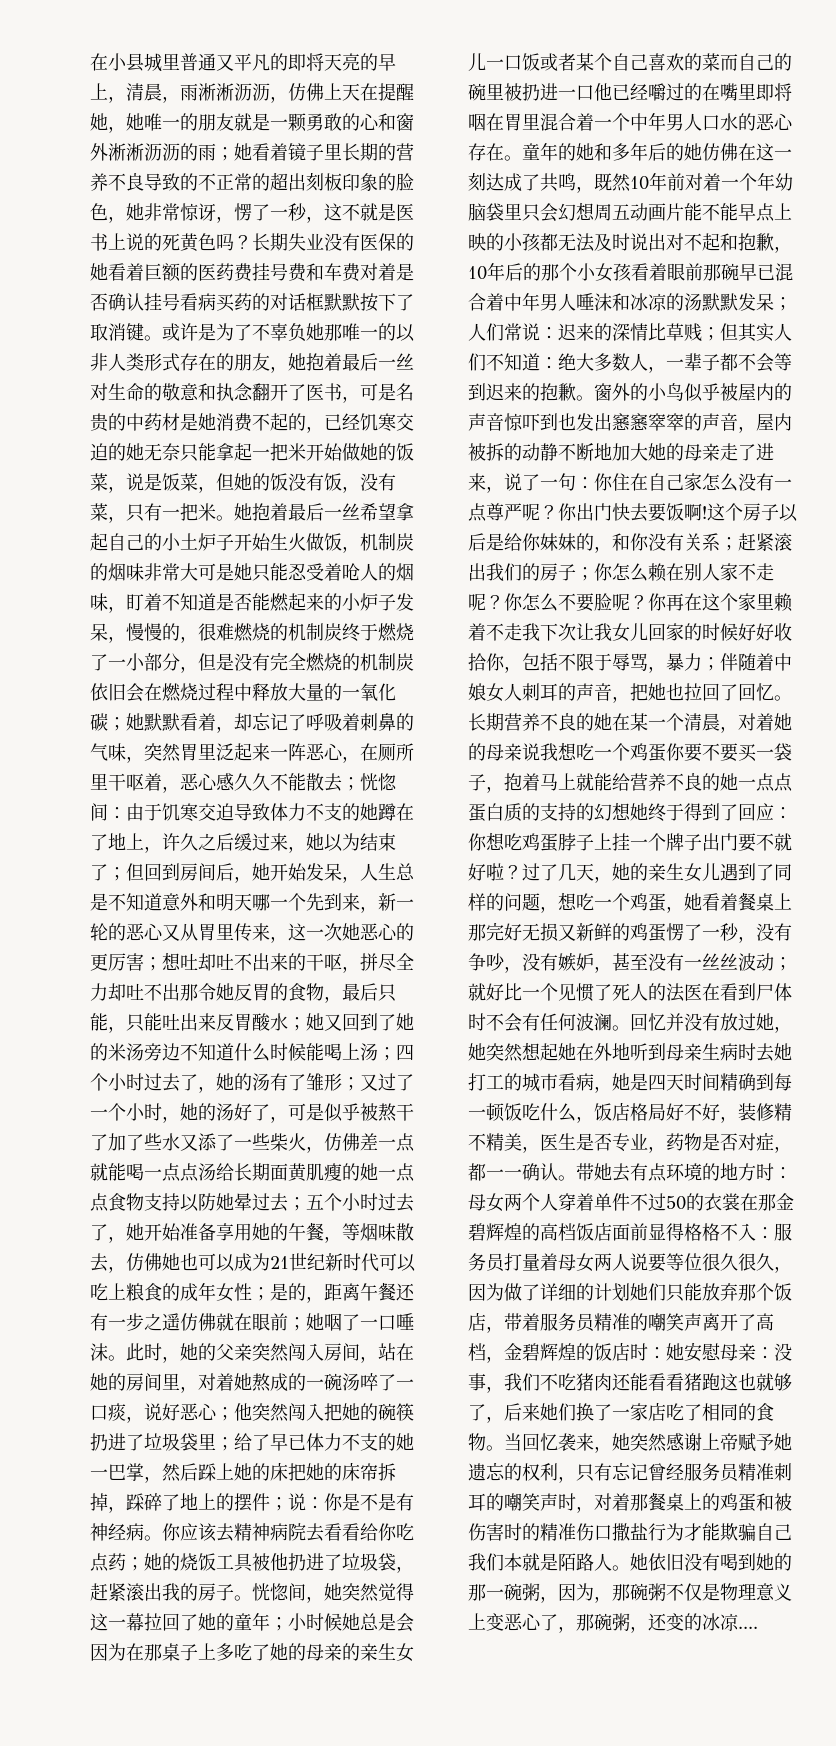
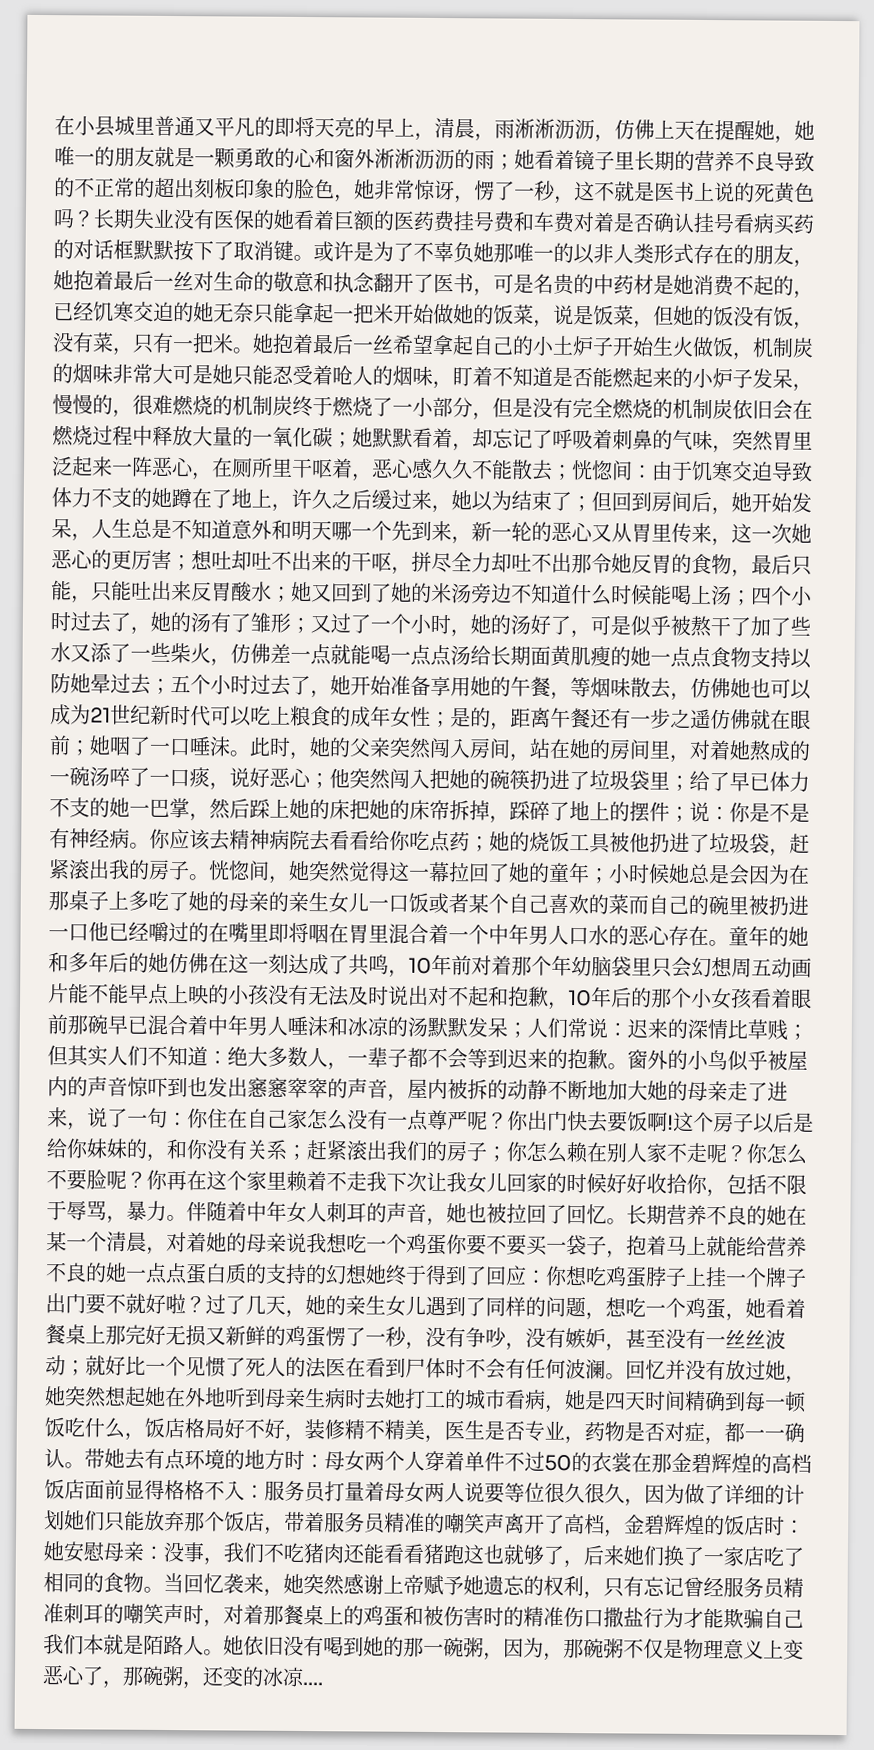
- 童年的她和多年后的她仿佛在这一刻达成了共鸣，既然10年前对着一个年幼脑袋里只会幻想周五动画片能不能早点上映的小孩都无法及时说出对不起和抱歉，10年后的那个小女孩看着眼前那碗早已混合着中年男人唾沫和冰凉的汤默默发呆；
+ 童年的她和多年后的她仿佛在这一刻达成了共鸣，10年前对着那个年幼脑袋里只会幻想周五动画片能不能早点上映的小孩没有无法及时说出对不起和抱歉，10年后的那个小女孩看着眼前那碗早已混合着中年男人唾沫和冰凉的汤默默发呆；
- 你再在这个家里赖着不走我下次让我女儿回家的时候好好收拾你，包括不限于辱骂，暴力；伴随着中娘女人刺耳的声音，把她也拉回了回忆。
+ 你再在这个家里赖着不走我下次让我女儿回家的时候好好收拾你，包括不限于辱骂，暴力。伴随着中年女人刺耳的声音，她也被拉回了回忆。

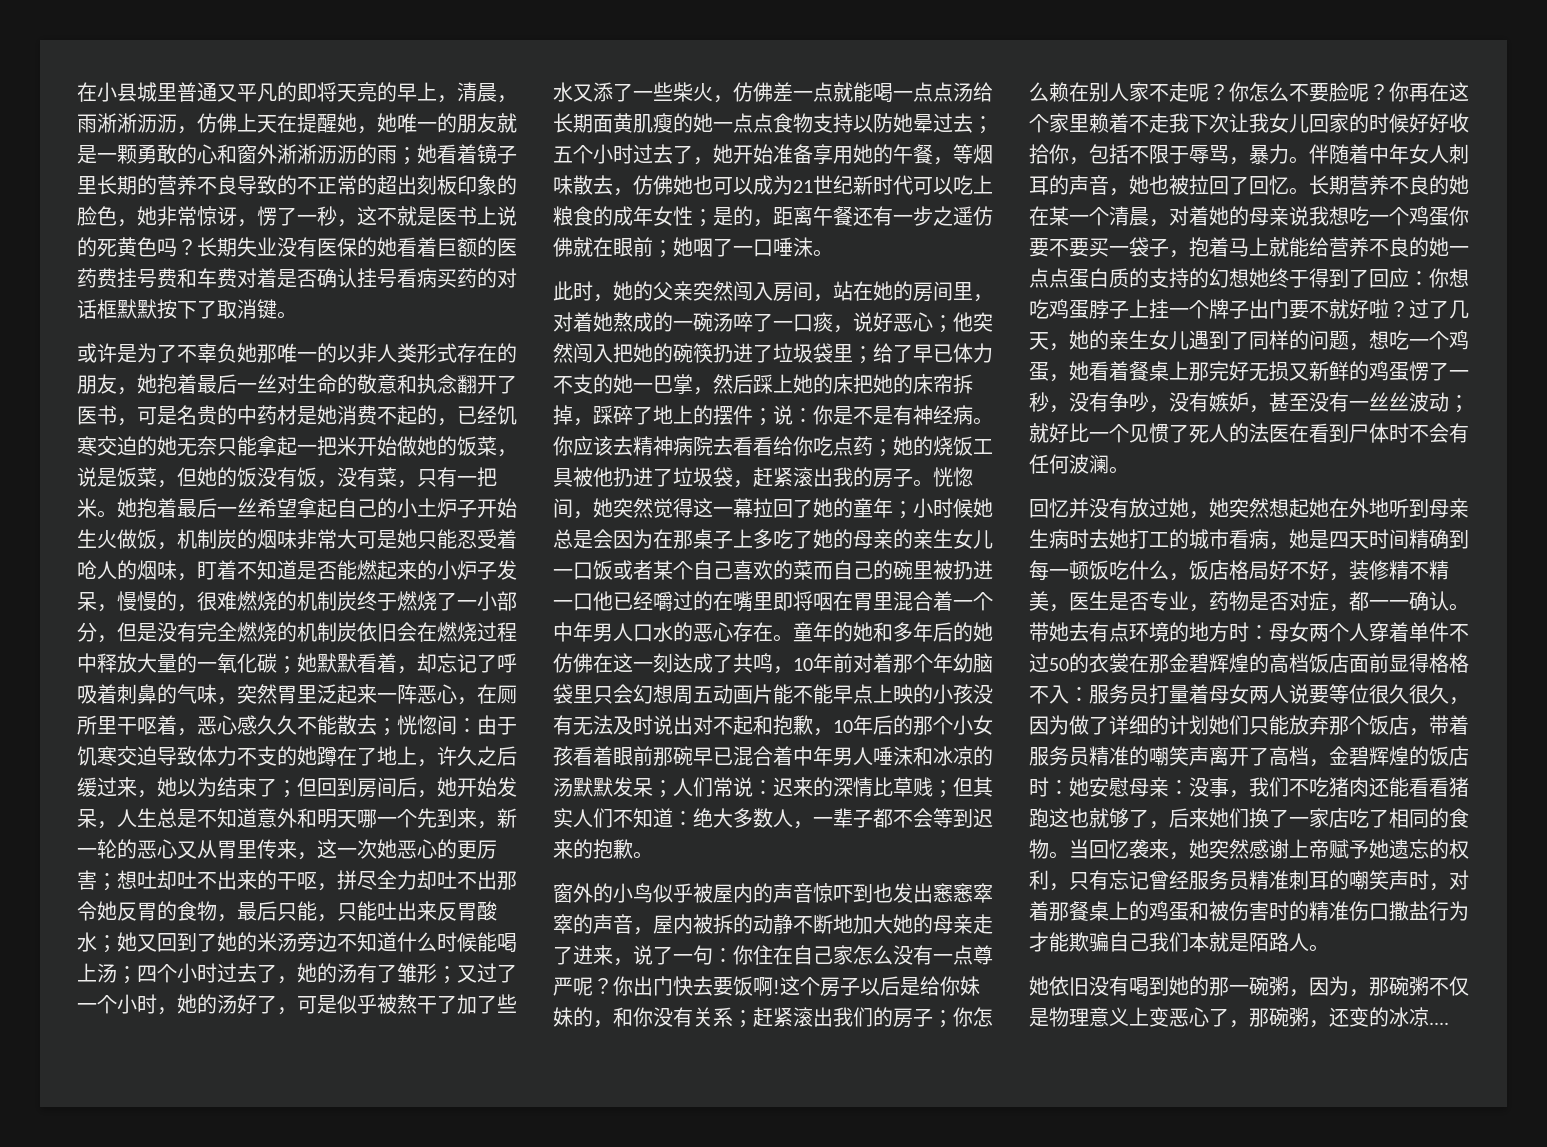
- 长期失业没有医保的她看着巨额的医药费挂号费和车费对着是否确认挂号看病买药的对话框默默按下了取消键。或许是为了不辜负她那唯一的以非人类形式存在的朋友，她抱着最后一丝对生命的敬意和执念翻开了医书，可是名贵的中药材是她消费不起的，已经饥寒交迫的她无奈只能拿起一把米开始做她的饭菜，说是饭菜，但她的饭没有饭，没有菜，只有一把米。
+ 长期失业没有医保的她看着巨额的医药费挂号费和车费对着是否确认挂号看病买药的对话框默默按下了取消键。
+ 或许是为了不辜负她那唯一的以非人类形式存在的朋友，她抱着最后一丝对生命的敬意和执念翻开了医书，可是名贵的中药材是她消费不起的，已经饥寒交迫的她无奈只能拿起一把米开始做她的饭菜，说是饭菜，但她的饭没有饭，没有菜，只有一把米。
- 她咽了一口唾沫。此时，她的父亲突然闯入房间，站在她的房间里，对着她熬成的一碗汤啐了一口痰，说好恶心；
+ 她咽了一口唾沫。
+ 此时，她的父亲突然闯入房间，站在她的房间里，对着她熬成的一碗汤啐了一口痰，说好恶心；
- 绝大多数人，一辈子都不会等到迟来的抱歉。窗外的小鸟似乎被屋内的声音惊吓到也发出窸窸窣窣的声音，屋内被拆的动静不断地加大她的母亲走了进来，说了一句：
+ 绝大多数人，一辈子都不会等到迟来的抱歉。
+ 窗外的小鸟似乎被屋内的声音惊吓到也发出窸窸窣窣的声音，屋内被拆的动静不断地加大她的母亲走了进来，说了一句：
- 就好比一个见惯了死人的法医在看到尸体时不会有任何波澜。回忆并没有放过她，她突然想起她在外地听到母亲生病时去她打工的城市看病，她是四天时间精确到每一顿饭吃什么，饭店格局好不好，装修精不精美，医生是否专业，药物是否对症，都一一确认。
+ 就好比一个见惯了死人的法医在看到尸体时不会有任何波澜。
+ 回忆并没有放过她，她突然想起她在外地听到母亲生病时去她打工的城市看病，她是四天时间精确到每一顿饭吃什么，饭店格局好不好，装修精不精美，医生是否专业，药物是否对症，都一一确认。
- 当回忆袭来，她突然感谢上帝赋予她遗忘的权利，只有忘记曾经服务员精准刺耳的嘲笑声时，对着那餐桌上的鸡蛋和被伤害时的精准伤口撒盐行为才能欺骗自己我们本就是陌路人。她依旧没有喝到她的那一碗粥，因为，那碗粥不仅是物理意义上变恶心了，那碗粥，还变的冰凉....
+ 当回忆袭来，她突然感谢上帝赋予她遗忘的权利，只有忘记曾经服务员精准刺耳的嘲笑声时，对着那餐桌上的鸡蛋和被伤害时的精准伤口撒盐行为才能欺骗自己我们本就是陌路人。
+ 她依旧没有喝到她的那一碗粥，因为，那碗粥不仅是物理意义上变恶心了，那碗粥，还变的冰凉....

